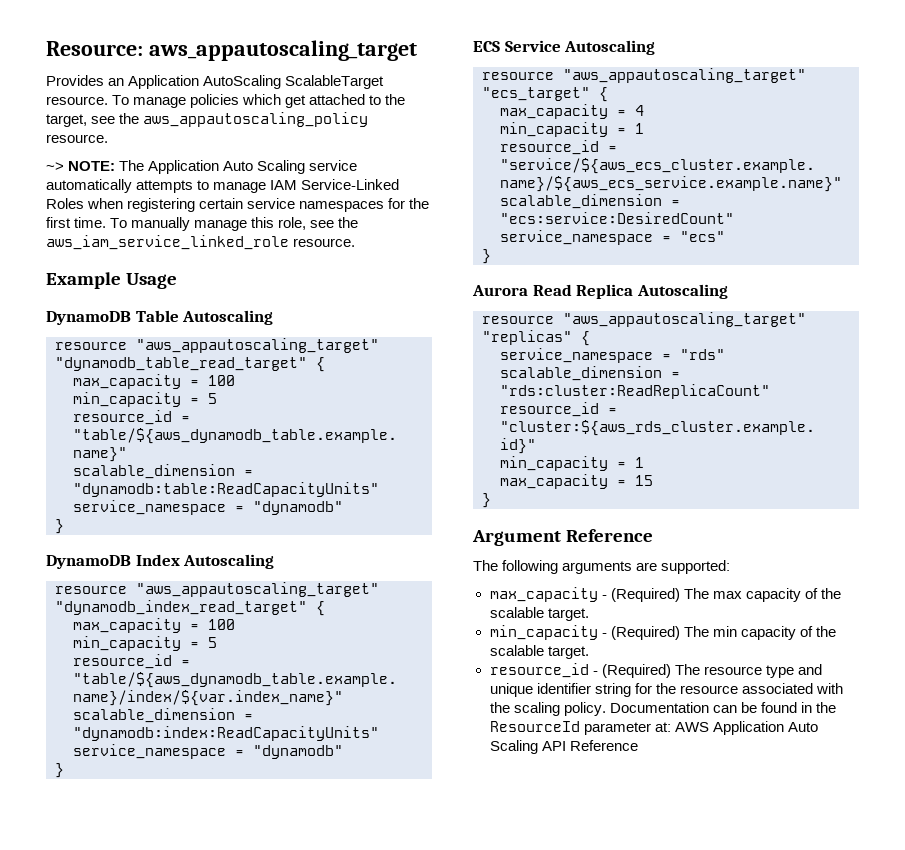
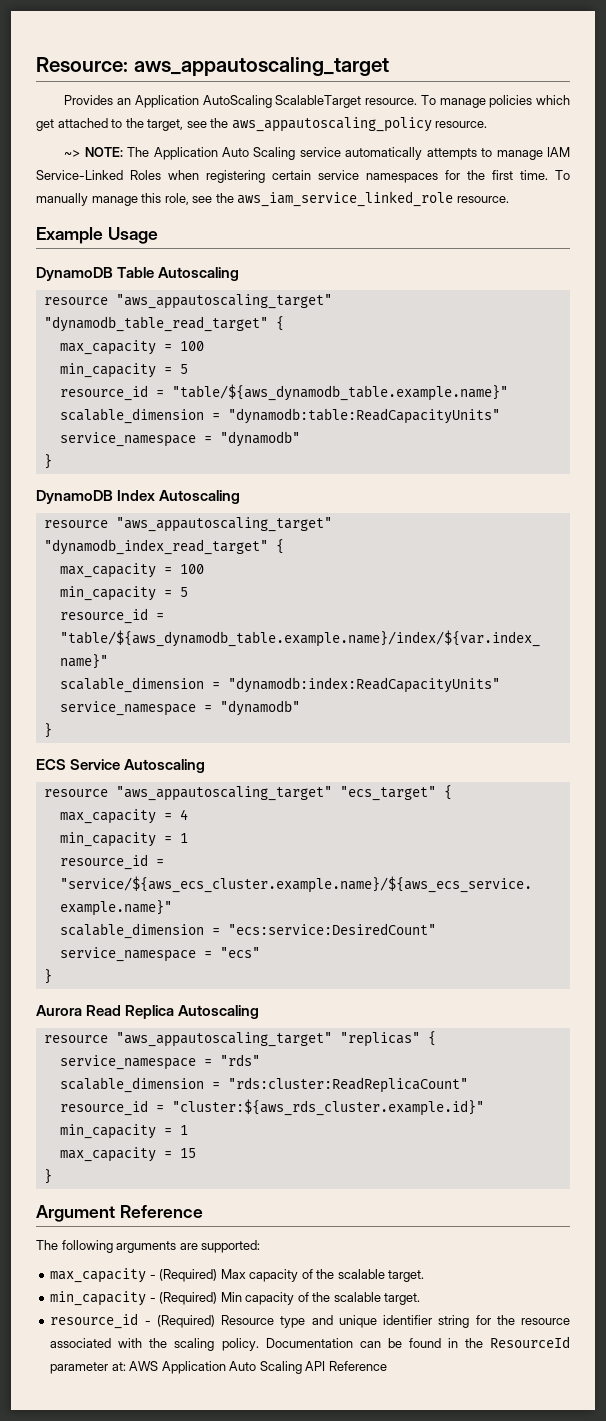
- max_capacity - (Required) The max capacity of the scalable target.
+ max_capacity - (Required) Max capacity of the scalable target.
- min_capacity - (Required) The min capacity of the scalable target.
+ min_capacity - (Required) Min capacity of the scalable target.
- resource_id - (Required) The resource type and unique identifier string for the resource associated with the scaling policy.
+ resource_id - (Required) Resource type and unique identifier string for the resource associated with the scaling policy.

